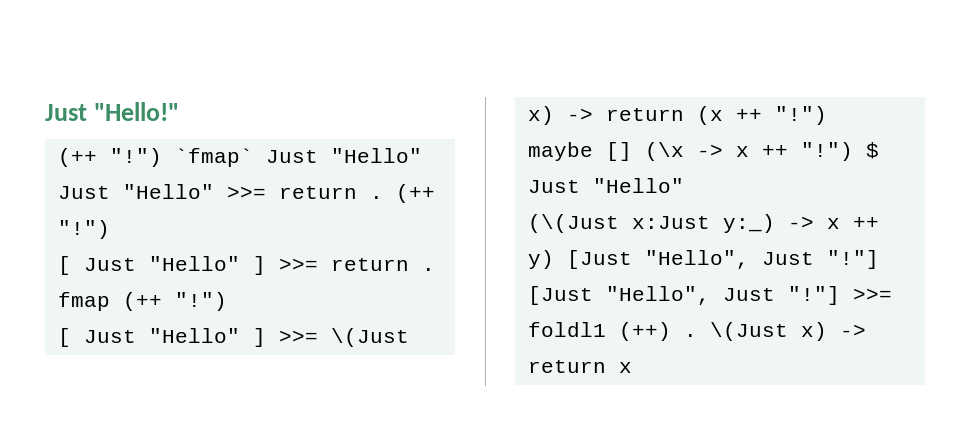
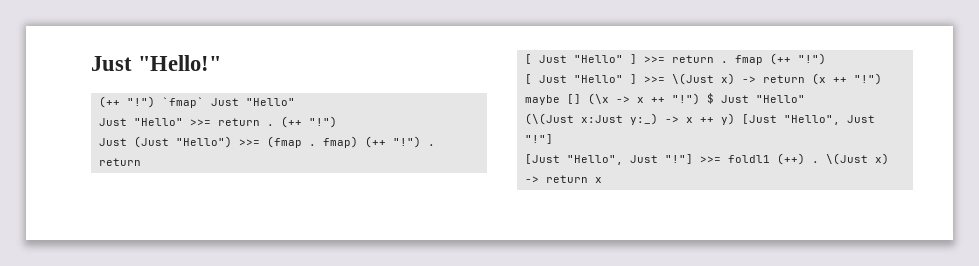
+ Just (Just "Hello") >>= (fmap . fmap) (++ "!") . return

